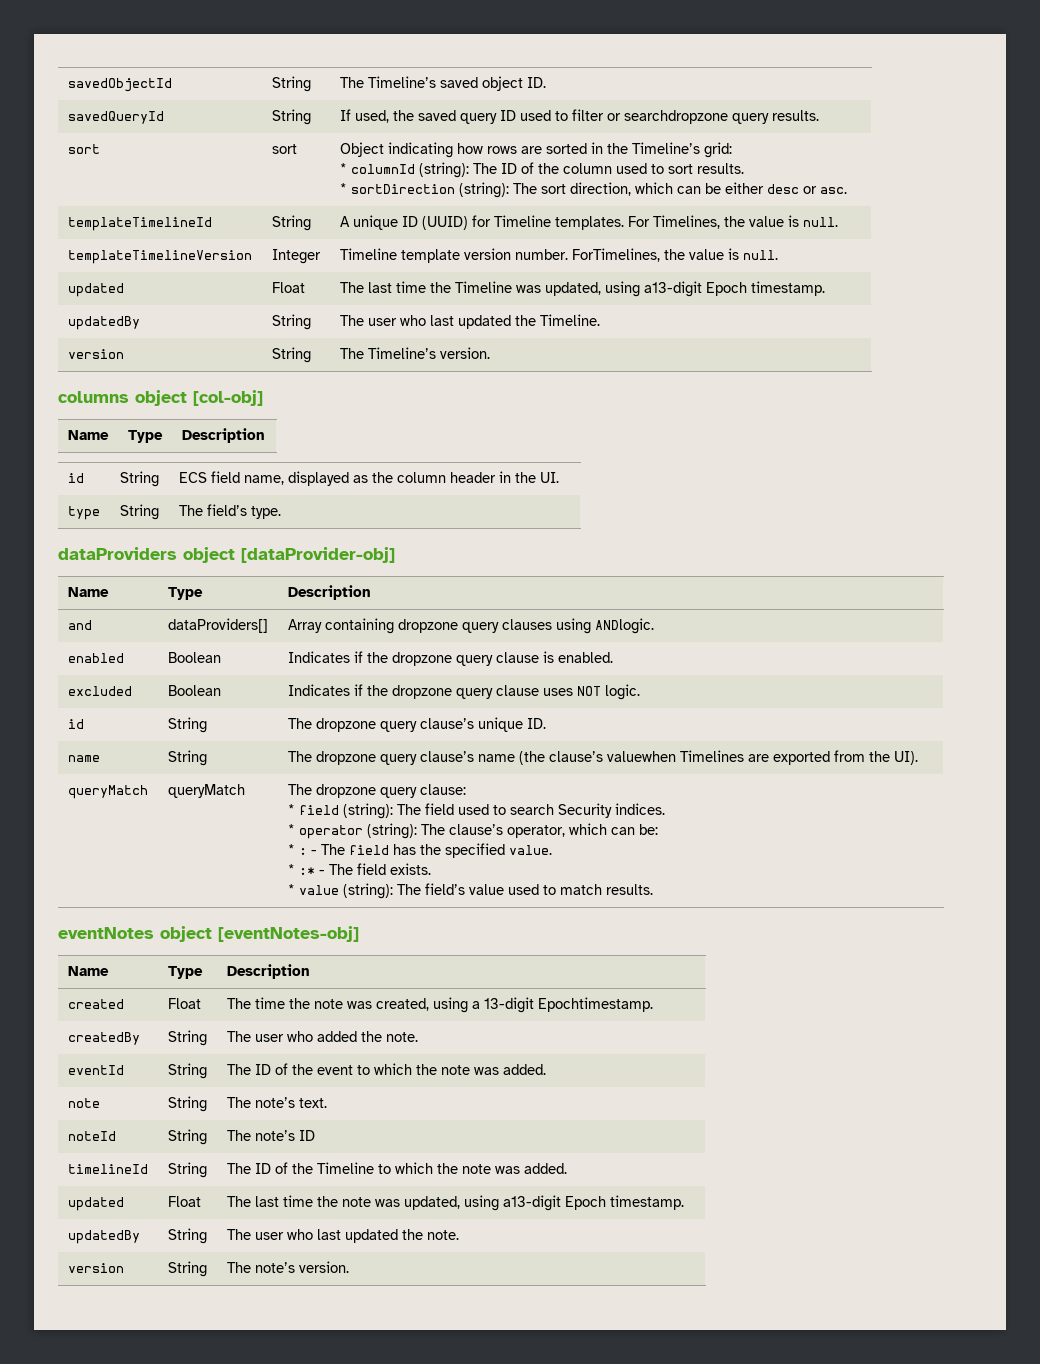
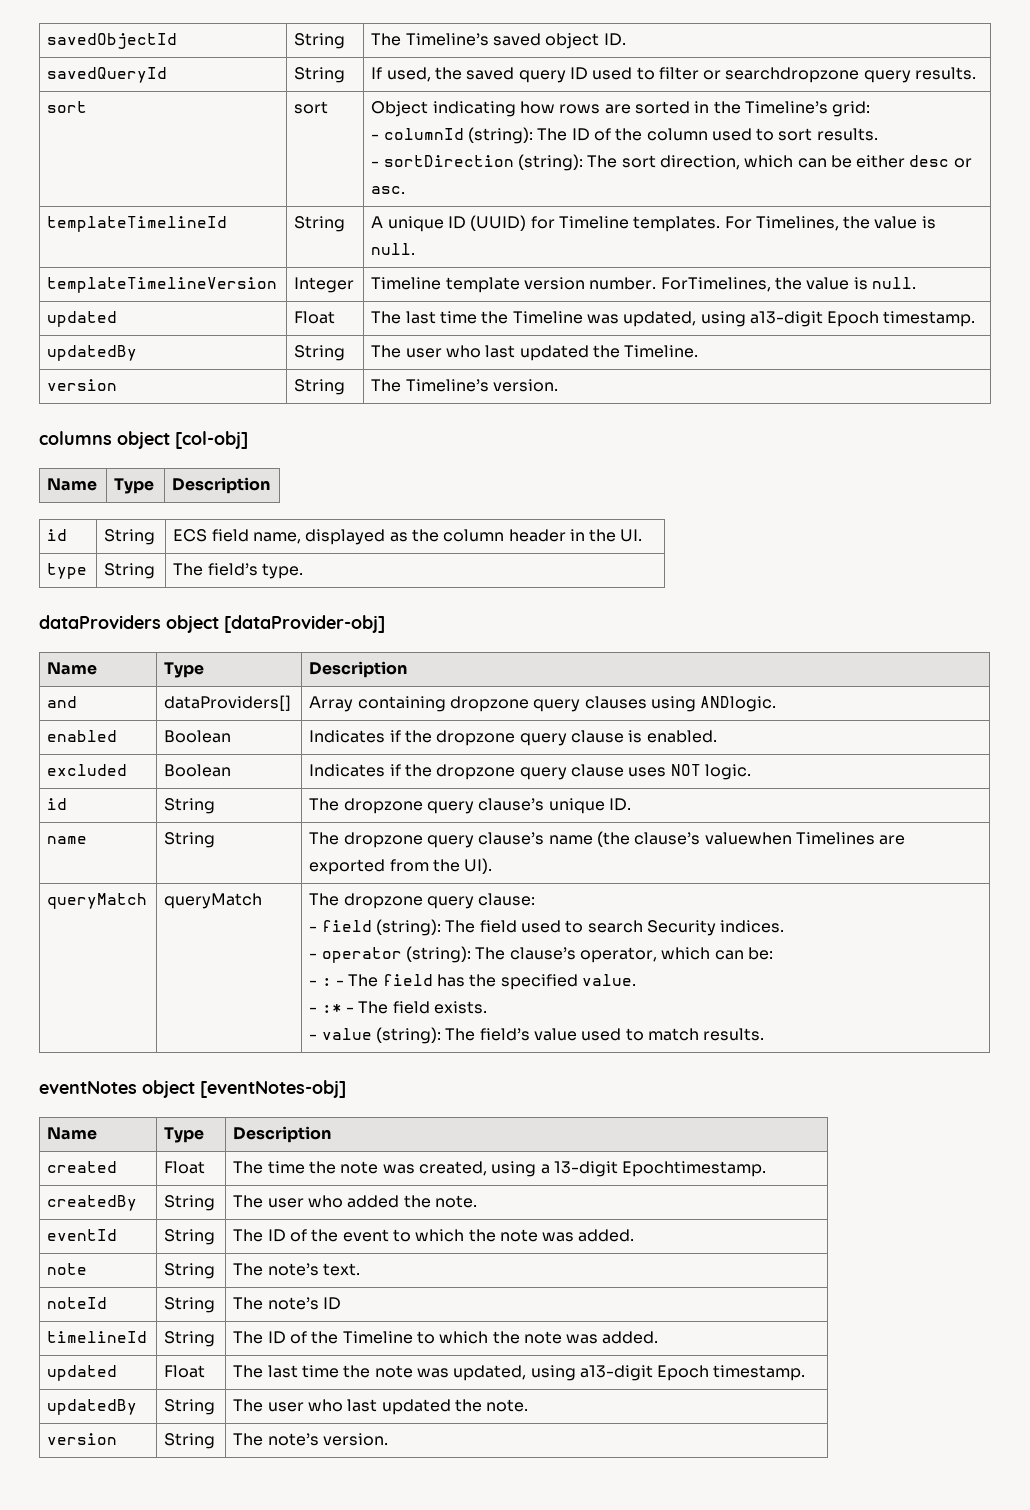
  sort | sort | Object indicating how rows are sorted in the Timeline’s grid:
- * columnId (string): The ID of the column used to sort results.
- * sortDirection (string): The sort direction, which can be either desc or asc.
+ - columnId (string): The ID of the column used to sort results.
+ - sortDirection (string): The sort direction, which can be either desc or asc.
- * field (string): The field used to search Security indices.
+ - field (string): The field used to search Security indices.
- * operator (string): The clause’s operator, which can be:
+ - operator (string): The clause’s operator, which can be:
- * : - The field has the specified value.
+ - : - The field has the specified value.
- * :* - The field exists.
+ - :* - The field exists.
- * value (string): The field’s value used to match results.
+ - value (string): The field’s value used to match results.

